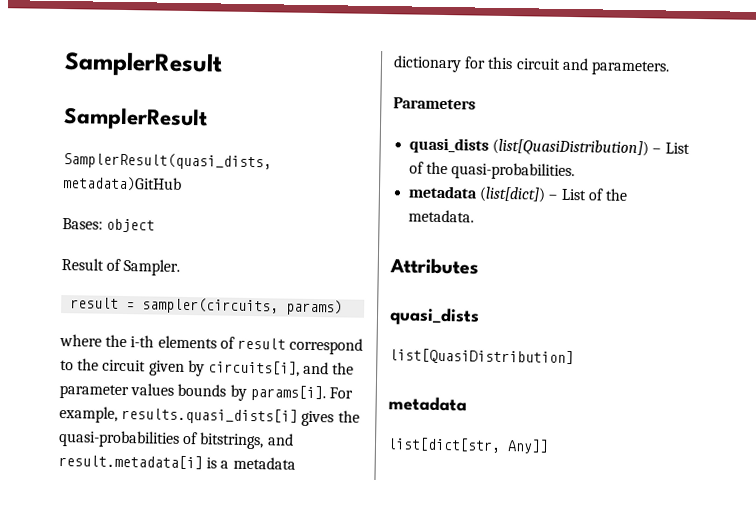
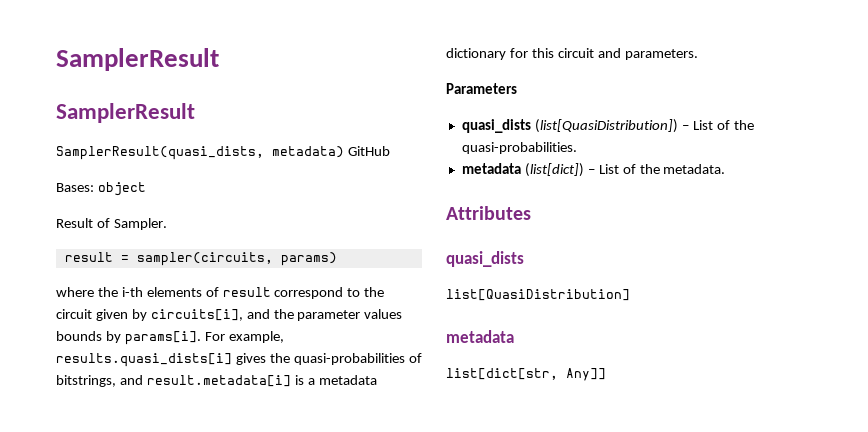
- SamplerResult(quasi_dists, metadata)GitHub
+ SamplerResult(quasi_dists, metadata) GitHub

